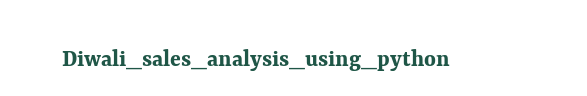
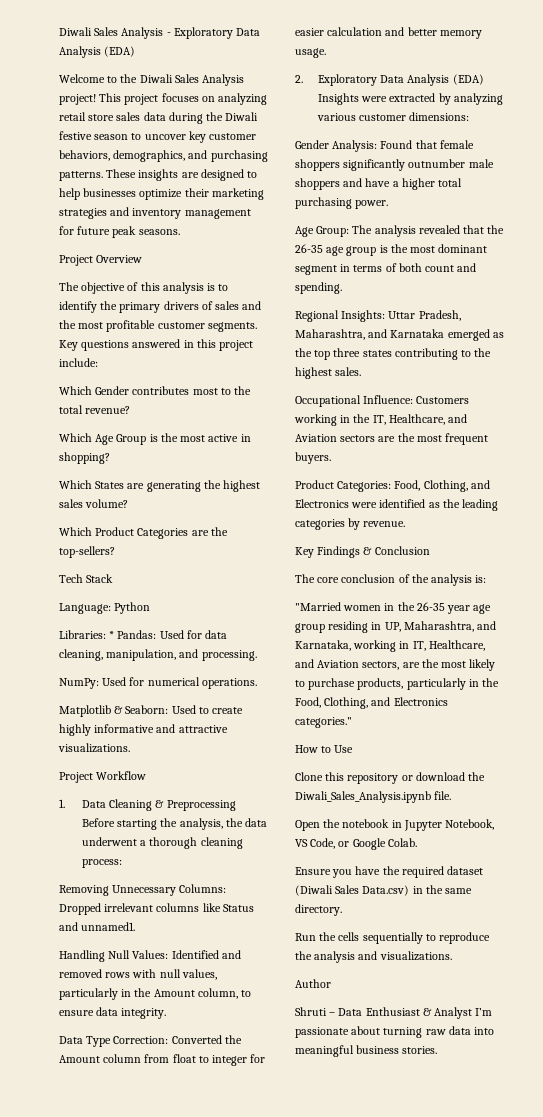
- Diwali_sales_analysis_using_python
+ Diwali Sales Analysis - Exploratory Data Analysis (EDA)
+ Welcome to the Diwali Sales Analysis project! This project focuses on analyzing retail store sales data during the Diwali festive season to uncover key customer behaviors, demographics, and purchasing patterns. These insights are designed to help businesses optimize their marketing strategies and inventory management for future peak seasons.
+ Project Overview
+ The objective of this analysis is to identify the primary drivers of sales and the most profitable customer segments. Key questions answered in this project include:
+ Which Gender contributes most to the total revenue?
+ Which Age Group is the most active in shopping?
+ Which States are generating the highest sales volume?
+ Which Product Categories are the top-sellers?
+ Tech Stack
+ Language: Python
+ Libraries: * Pandas: Used for data cleaning, manipulation, and processing.
+ NumPy: Used for numerical operations.
+ Matplotlib & Seaborn: Used to create highly informative and attractive visualizations.
+ Project Workflow
+ 1. Data Cleaning & Preprocessing Before starting the analysis, the data underwent a thorough cleaning process:
+ Removing Unnecessary Columns: Dropped irrelevant columns like Status and unnamed1.
+ Handling Null Values: Identified and removed rows with null values, particularly in the Amount column, to ensure data integrity.
+ Data Type Correction: Converted the Amount column from float to integer for easier calculation and better memory usage.
+ 2. Exploratory Data Analysis (EDA) Insights were extracted by analyzing various customer dimensions:
+ Gender Analysis: Found that female shoppers significantly outnumber male shoppers and have a higher total purchasing power.
+ Age Group: The analysis revealed that the 26-35 age group is the most dominant segment in terms of both count and spending.
+ Regional Insights: Uttar Pradesh, Maharashtra, and Karnataka emerged as the top three states contributing to the highest sales.
+ Occupational Influence: Customers working in the IT, Healthcare, and Aviation sectors are the most frequent buyers.
+ Product Categories: Food, Clothing, and Electronics were identified as the leading categories by revenue.
+ Key Findings & Conclusion
+ The core conclusion of the analysis is:
+ "Married women in the 26-35 year age group residing in UP, Maharashtra, and Karnataka, working in IT, Healthcare, and Aviation sectors, are the most likely to purchase products, particularly in the Food, Clothing, and Electronics categories."
+ How to Use
+ Clone this repository or download the Diwali_Sales_Analysis.ipynb file.
+ Open the notebook in Jupyter Notebook, VS Code, or Google Colab.
+ Ensure you have the required dataset (Diwali Sales Data.csv) in the same directory.
+ Run the cells sequentially to reproduce the analysis and visualizations.
+ Author
+ Shruti – Data Enthusiast & Analyst I’m passionate about turning raw data into meaningful business stories.

